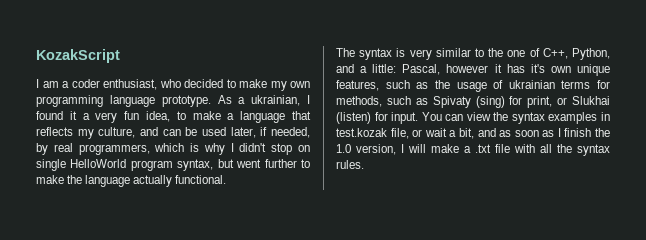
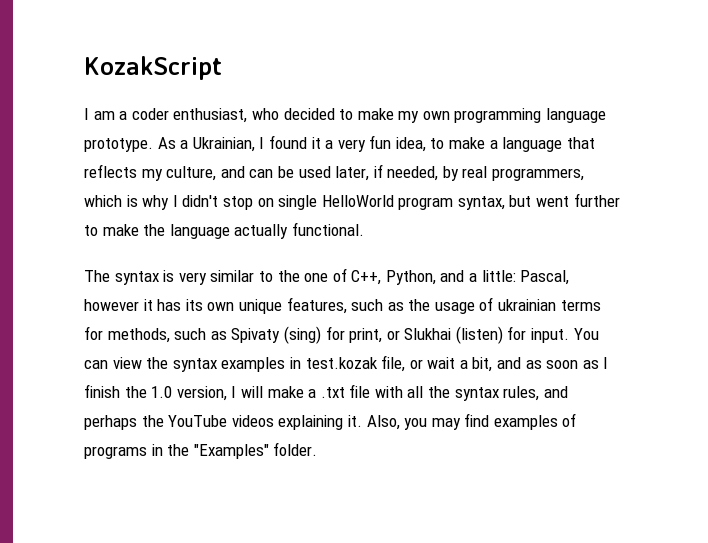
- As a ukrainian, I found it a very fun idea, to make a language that reflects my culture, and can be used later, if needed, by real programmers, which is why I didn't stop on single HelloWorld program syntax, but went further to make the language actually functional.
+ As a Ukrainian, I found it a very fun idea, to make a language that reflects my culture, and can be used later, if needed, by real programmers, which is why I didn't stop on single HelloWorld program syntax, but went further to make the language actually functional.
- The syntax is very similar to the one of C++, Python, and a little: Pascal, however it has it's own unique features, such as the usage of ukrainian terms for methods, such as Spivaty (sing) for print, or Slukhai (listen) for input.
+ The syntax is very similar to the one of C++, Python, and a little: Pascal, however it has its own unique features, such as the usage of ukrainian terms for methods, such as Spivaty (sing) for print, or Slukhai (listen) for input.
- You can view the syntax examples in test.kozak file, or wait a bit, and as soon as I finish the 1.0 version, I will make a .txt file with all the syntax rules.
+ You can view the syntax examples in test.kozak file, or wait a bit, and as soon as I finish the 1.0 version, I will make a .txt file with all the syntax rules, and perhaps the YouTube videos explaining it. Also, you may find examples of programs in the "Examples" folder.

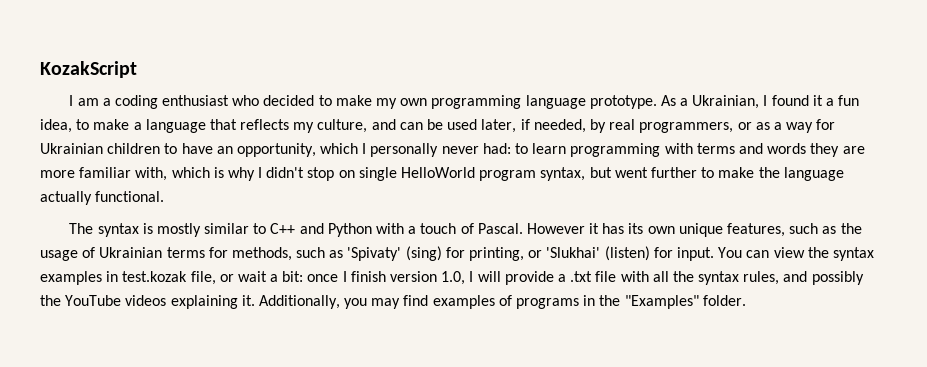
- I am a coder enthusiast, who decided to make my own programming language prototype.
+ I am a coding enthusiast who decided to make my own programming language prototype.
- As a Ukrainian, I found it a very fun idea, to make a language that reflects my culture, and can be used later, if needed, by real programmers, which is why I didn't stop on single HelloWorld program syntax, but went further to make the language actually functional.
+ As a Ukrainian, I found it a fun idea, to make a language that reflects my culture, and can be used later, if needed, by real programmers, or as a way for Ukrainian children to have an opportunity, which I personally never had: to learn programming with terms and words they are more familiar with, which is why I didn't stop on single HelloWorld program syntax, but went further to make the language actually functional.
- The syntax is very similar to the one of C++, Python, and a little: Pascal, however it has its own unique features, such as the usage of ukrainian terms for methods, such as Spivaty (sing) for print, or Slukhai (listen) for input.
+ The syntax is mostly similar to C++ and Python with a touch of Pascal. However it has its own unique features, such as the usage of Ukrainian terms for methods, such as 'Spivaty' (sing) for printing, or 'Slukhai' (listen) for input.
- You can view the syntax examples in test.kozak file, or wait a bit, and as soon as I finish the 1.0 version, I will make a .txt file with all the syntax rules, and perhaps the YouTube videos explaining it.
+ You can view the syntax examples in test.kozak file, or wait a bit: once I finish version 1.0, I will provide a .txt file with all the syntax rules, and possibly the YouTube videos explaining it.
- Also, you may find examples of programs in the "Examples" folder.
+ Additionally, you may find examples of programs in the "Examples" folder.

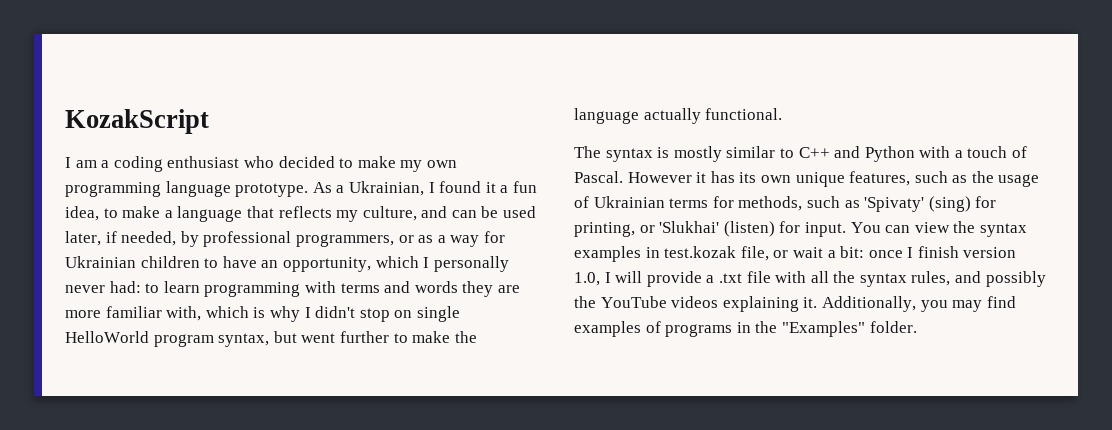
- As a Ukrainian, I found it a fun idea, to make a language that reflects my culture, and can be used later, if needed, by real programmers, or as a way for Ukrainian children to have an opportunity, which I personally never had:
+ As a Ukrainian, I found it a fun idea, to make a language that reflects my culture, and can be used later, if needed, by professional programmers, or as a way for Ukrainian children to have an opportunity, which I personally never had:

